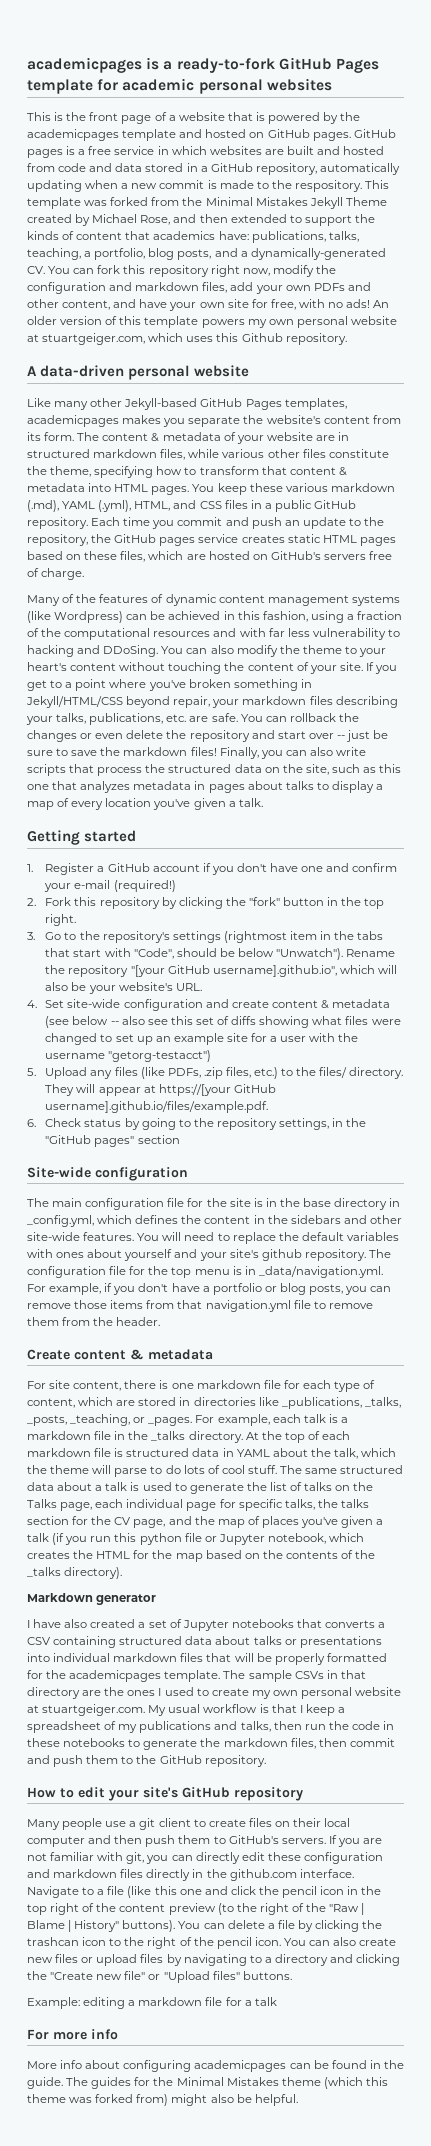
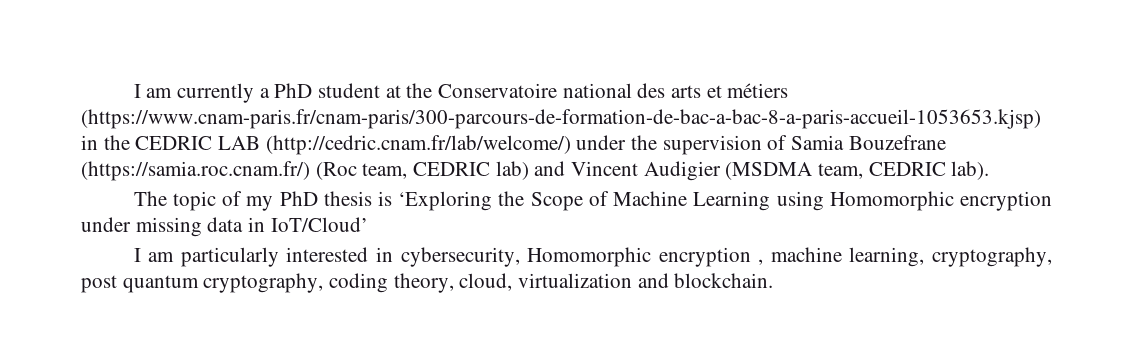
- academicpages is a ready-to-fork GitHub Pages template for academic personal websites
- This is the front page of a website that is powered by the academicpages template and hosted on GitHub pages. GitHub pages is a free service in which websites are built and hosted from code and data stored in a GitHub repository, automatically updating when a new commit is made to the respository. This template was forked from the Minimal Mistakes Jekyll Theme created by Michael Rose, and then extended to support the kinds of content that academics have: publications, talks, teaching, a portfolio, blog posts, and a dynamically-generated CV. You can fork this repository right now, modify the configuration and markdown files, add your own PDFs and other content, and have your own site for free, with no ads! An older version of this template powers my own personal website at stuartgeiger.com, which uses this Github repository.
- A data-driven personal website
- Like many other Jekyll-based GitHub Pages templates, academicpages makes you separate the website's content from its form. The content & metadata of your website are in structured markdown files, while various other files constitute the theme, specifying how to transform that content & metadata into HTML pages. You keep these various markdown (.md), YAML (.yml), HTML, and CSS files in a public GitHub repository. Each time you commit and push an update to the repository, the GitHub pages service creates static HTML pages based on these files, which are hosted on GitHub's servers free of charge.
- Many of the features of dynamic content management systems (like Wordpress) can be achieved in this fashion, using a fraction of the computational resources and with far less vulnerability to hacking and DDoSing. You can also modify the theme to your heart's content without touching the content of your site. If you get to a point where you've broken something in Jekyll/HTML/CSS beyond repair, your markdown files describing your talks, publications, etc. are safe. You can rollback the changes or even delete the repository and start over -- just be sure to save the markdown files! Finally, you can also write scripts that process the structured data on the site, such as this one that analyzes metadata in pages about talks to display a map of every location you've given a talk.
- Getting started
- 1. Register a GitHub account if you don't have one and confirm your e-mail (required!)
- 2. Fork this repository by clicking the "fork" button in the top right.
- 3. Go to the repository's settings (rightmost item in the tabs that start with "Code", should be below "Unwatch"). Rename the repository "[your GitHub username].github.io", which will also be your website's URL.
- 4. Set site-wide configuration and create content & metadata (see below -- also see this set of diffs showing what files were changed to set up an example site for a user with the username "getorg-testacct")
- 5. Upload any files (like PDFs, .zip files, etc.) to the files/ directory. They will appear at https://[your GitHub username].github.io/files/example.pdf.
- 6. Check status by going to the repository settings, in the "GitHub pages" section
- Site-wide configuration
- The main configuration file for the site is in the base directory in _config.yml, which defines the content in the sidebars and other site-wide features. You will need to replace the default variables with ones about yourself and your site's github repository. The configuration file for the top menu is in _data/navigation.yml. For example, if you don't have a portfolio or blog posts, you can remove those items from that navigation.yml file to remove them from the header.
- Create content & metadata
- For site content, there is one markdown file for each type of content, which are stored in directories like _publications, _talks, _posts, _teaching, or _pages. For example, each talk is a markdown file in the _talks directory. At the top of each markdown file is structured data in YAML about the talk, which the theme will parse to do lots of cool stuff. The same structured data about a talk is used to generate the list of talks on the Talks page, each individual page for specific talks, the talks section for the CV page, and the map of places you've given a talk (if you run this python file or Jupyter notebook, which creates the HTML for the map based on the contents of the _talks directory).
- Markdown generator
- I have also created a set of Jupyter notebooks that converts a CSV containing structured data about talks or presentations into individual markdown files that will be properly formatted for the academicpages template. The sample CSVs in that directory are the ones I used to create my own personal website at stuartgeiger.com. My usual workflow is that I keep a spreadsheet of my publications and talks, then run the code in these notebooks to generate the markdown files, then commit and push them to the GitHub repository.
- How to edit your site's GitHub repository
- Many people use a git client to create files on their local computer and then push them to GitHub's servers. If you are not familiar with git, you can directly edit these configuration and markdown files directly in the github.com interface. Navigate to a file (like this one and click the pencil icon in the top right of the content preview (to the right of the "Raw | Blame | History" buttons). You can delete a file by clicking the trashcan icon to the right of the pencil icon. You can also create new files or upload files by navigating to a directory and clicking the "Create new file" or "Upload files" buttons.
- Example: editing a markdown file for a talk
- For more info
- More info about configuring academicpages can be found in the guide. The guides for the Minimal Mistakes theme (which this theme was forked from) might also be helpful.
+ I am currently a PhD student at the Conservatoire national des arts et métiers (https://www.cnam-paris.fr/cnam-paris/300-parcours-de-formation-de-bac-a-bac-8-a-paris-accueil-1053653.kjsp) in the CEDRIC LAB (http://cedric.cnam.fr/lab/welcome/) under the supervision of Samia Bouzefrane (https://samia.roc.cnam.fr/) (Roc team, CEDRIC lab) and Vincent Audigier (MSDMA team, CEDRIC lab).
+ The topic of my PhD thesis is ‘Exploring the Scope of Machine Learning using Homomorphic encryption under missing data in IoT/Cloud’
+ I am particularly interested in cybersecurity, Homomorphic encryption , machine learning, cryptography, post quantum cryptography, coding theory, cloud, virtualization and blockchain.

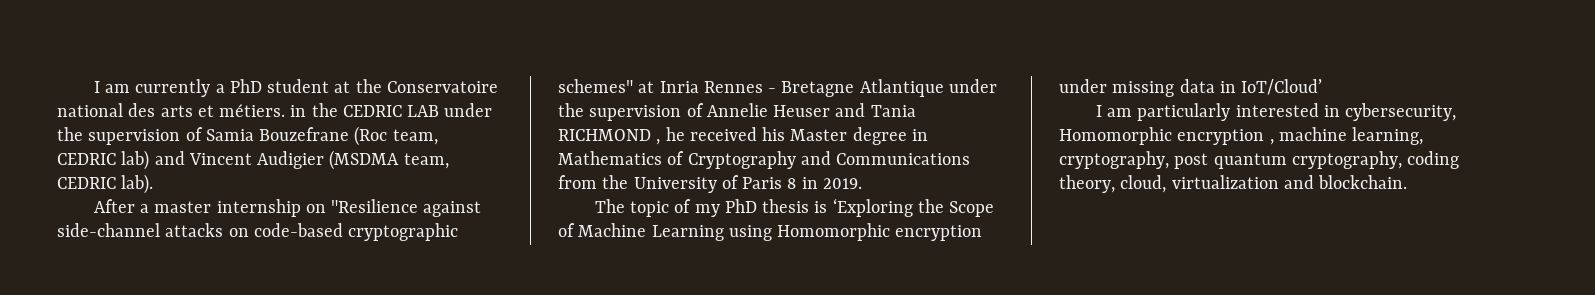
- I am currently a PhD student at the Conservatoire national des arts et métiers (https://www.cnam-paris.fr/cnam-paris/300-parcours-de-formation-de-bac-a-bac-8-a-paris-accueil-1053653.kjsp) in the CEDRIC LAB (http://cedric.cnam.fr/lab/welcome/) under the supervision of Samia Bouzefrane (https://samia.roc.cnam.fr/) (Roc team, CEDRIC lab) and Vincent Audigier (MSDMA team, CEDRIC lab).
+ I am currently a PhD student at the Conservatoire national des arts et métiers. in the CEDRIC LAB under the supervision of Samia Bouzefrane (Roc team, CEDRIC lab) and Vincent Audigier (MSDMA team, CEDRIC lab).
+ After a master internship on "Resilience against side-channel attacks on code-based cryptographic schemes" at Inria Rennes - Bretagne Atlantique under the supervision of Annelie Heuser and Tania RICHMOND , he received his Master degree in Mathematics of Cryptography and Communications from the University of Paris 8 in 2019.

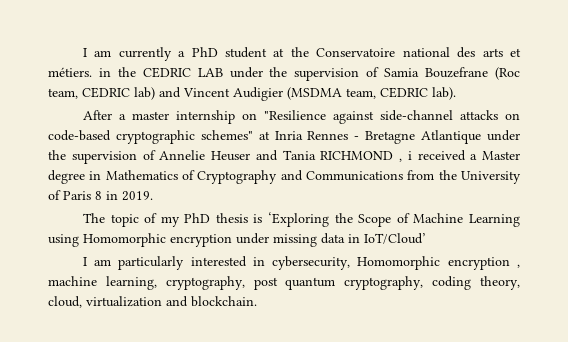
- After a master internship on "Resilience against side-channel attacks on code-based cryptographic schemes" at Inria Rennes - Bretagne Atlantique under the supervision of Annelie Heuser and Tania RICHMOND , he received his Master degree in Mathematics of Cryptography and Communications from the University of Paris 8 in 2019.
+ After a master internship on "Resilience against side-channel attacks on code-based cryptographic schemes" at Inria Rennes - Bretagne Atlantique under the supervision of Annelie Heuser and Tania RICHMOND , i received a Master degree in Mathematics of Cryptography and Communications from the University of Paris 8 in 2019.

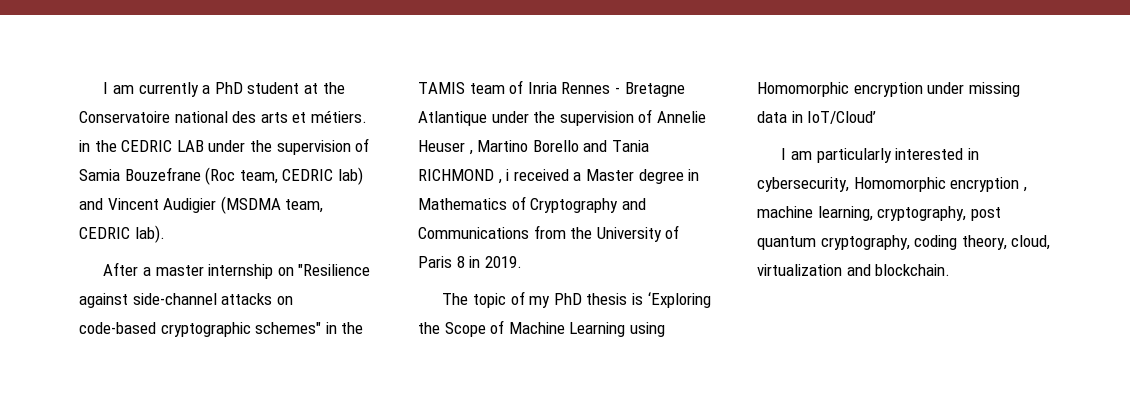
- After a master internship on "Resilience against side-channel attacks on code-based cryptographic schemes" at Inria Rennes - Bretagne Atlantique under the supervision of Annelie Heuser and Tania RICHMOND , i received a Master degree in Mathematics of Cryptography and Communications from the University of Paris 8 in 2019.
+ After a master internship on "Resilience against side-channel attacks on code-based cryptographic schemes" in the TAMIS team of Inria Rennes - Bretagne Atlantique under the supervision of Annelie Heuser , Martino Borello and Tania RICHMOND , i received a Master degree in Mathematics of Cryptography and Communications from the University of Paris 8 in 2019.

